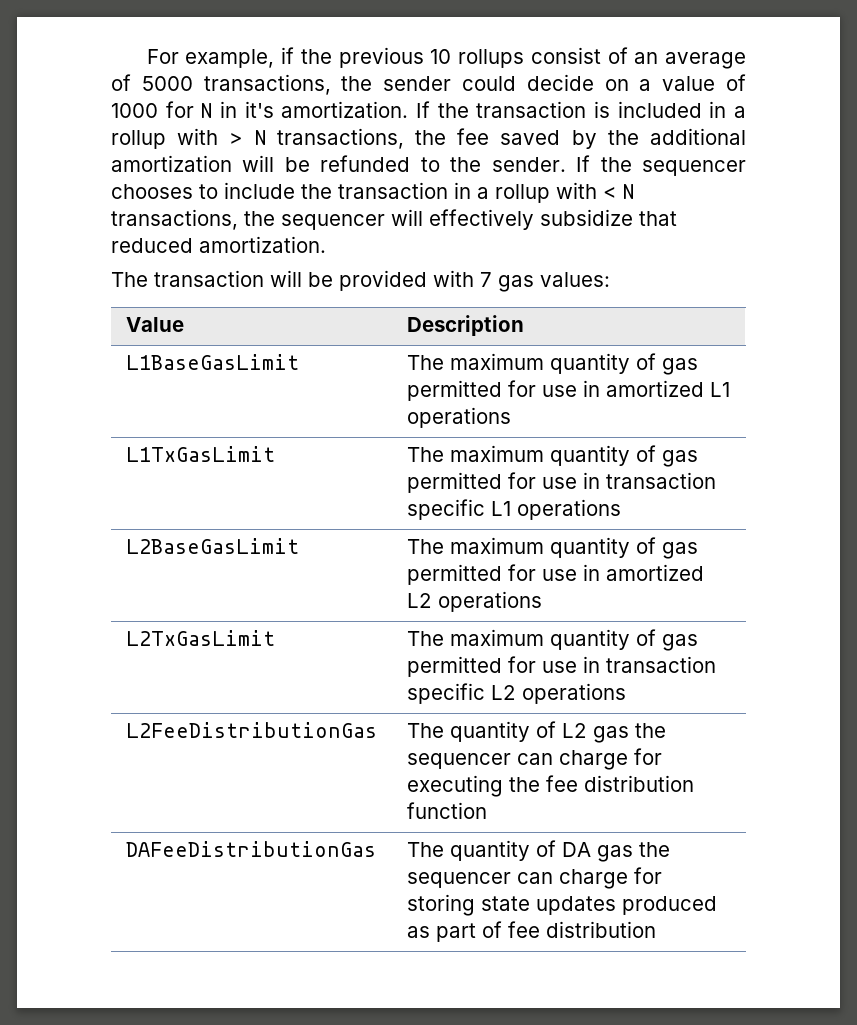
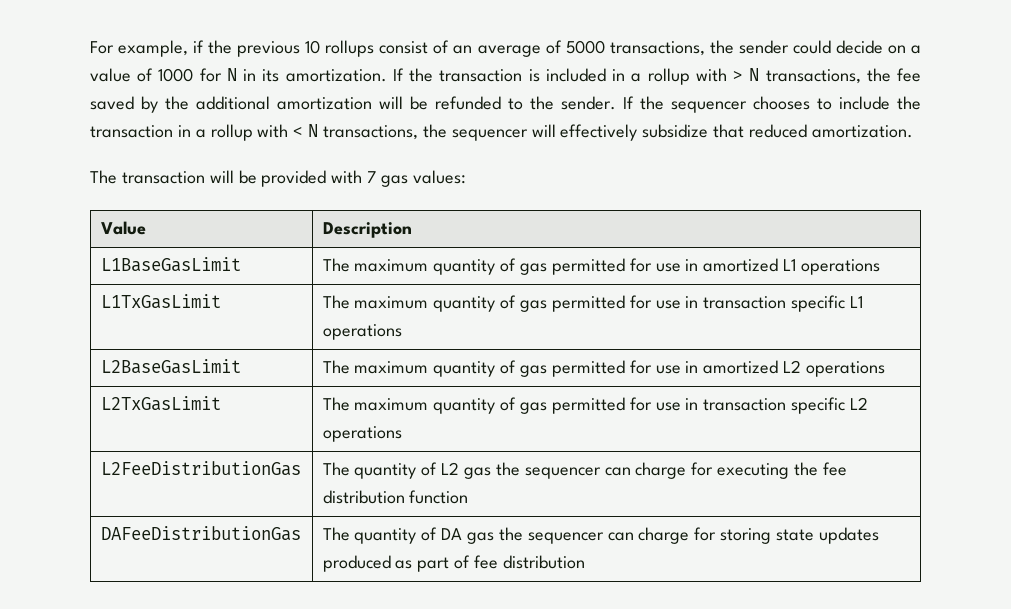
- For example, if the previous 10 rollups consist of an average of 5000 transactions, the sender could decide on a value of 1000 for N in it's amortization.
+ For example, if the previous 10 rollups consist of an average of 5000 transactions, the sender could decide on a value of 1000 for N in its amortization.

